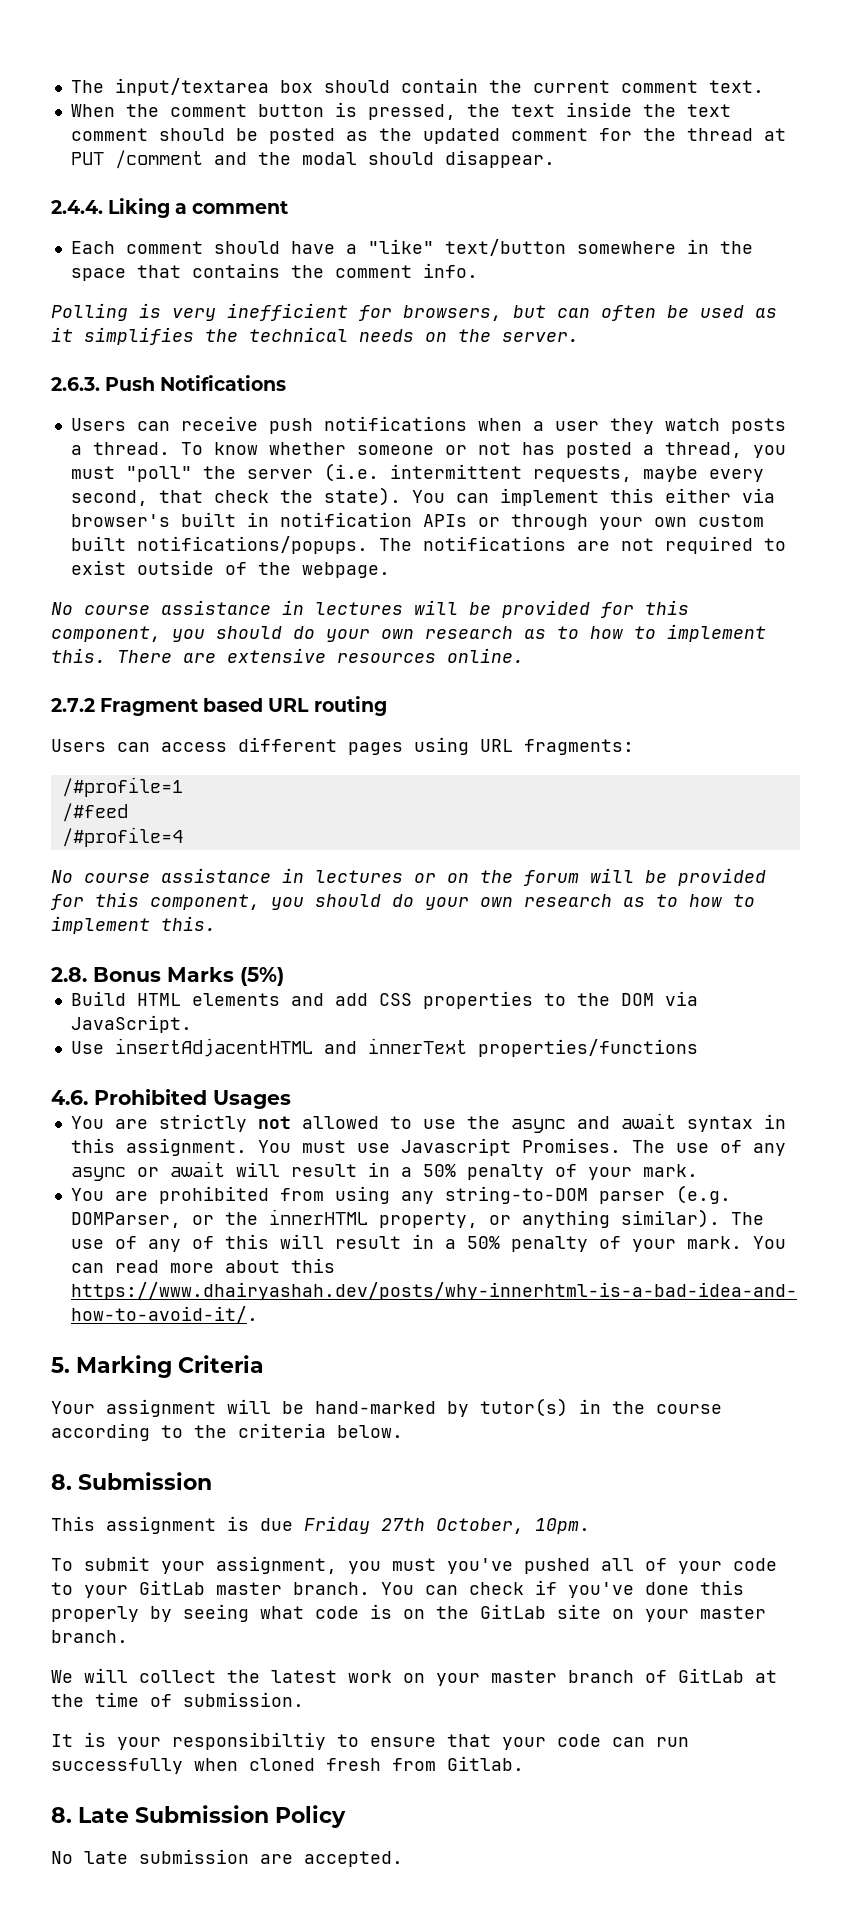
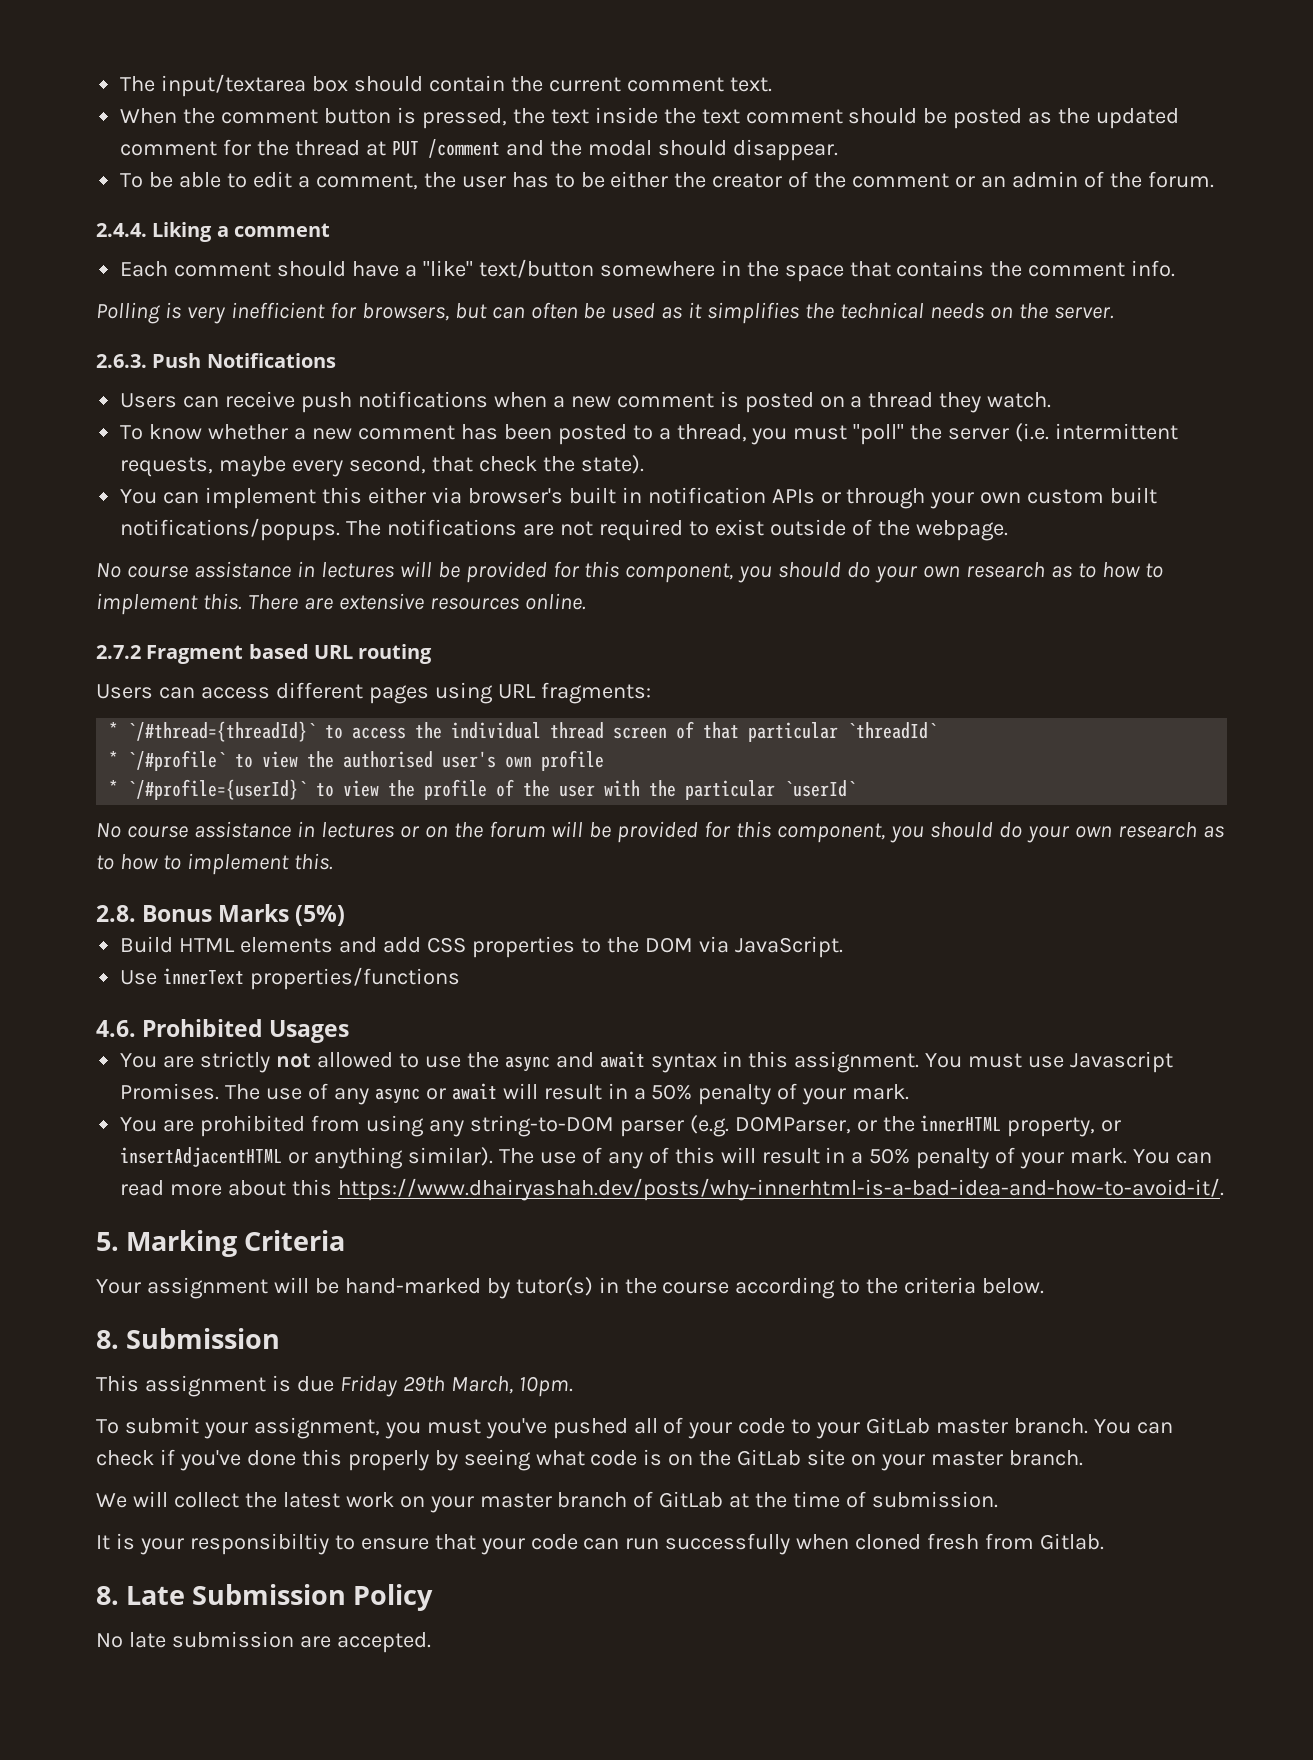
+ To be able to edit a comment, the user has to be either the creator of the comment or an admin of the forum.
- Users can receive push notifications when a user they watch posts a thread. To know whether someone or not has posted a thread, you must "poll" the server (i.e. intermittent requests, maybe every second, that check the state). You can implement this either via browser's built in notification APIs or through your own custom built notifications/popups.
+ Users can receive push notifications when a new comment is posted on a thread they watch.
+ To know whether a new comment has been posted to a thread, you must "poll" the server (i.e. intermittent requests, maybe every second, that check the state).
+ You can implement this either via browser's built in notification APIs or through your own custom built notifications/popups.
- /#profile=1
- /#feed
- /#profile=4
+ * `/#thread={threadId}` to access the individual thread screen of that particular `threadId`
+ * `/#profile` to view the authorised user's own profile
+ * `/#profile={userId}` to view the profile of the user with the particular `userId`
- Use insertAdjacentHTML and innerText properties/functions
+ Use innerText properties/functions
- You are prohibited from using any string-to-DOM parser (e.g. DOMParser, or the innerHTML property, or anything similar).
+ You are prohibited from using any string-to-DOM parser (e.g. DOMParser, or the innerHTML property, or insertAdjacentHTML or anything similar).
- This assignment is due Friday 27th October, 10pm.
+ This assignment is due Friday 29th March, 10pm.

